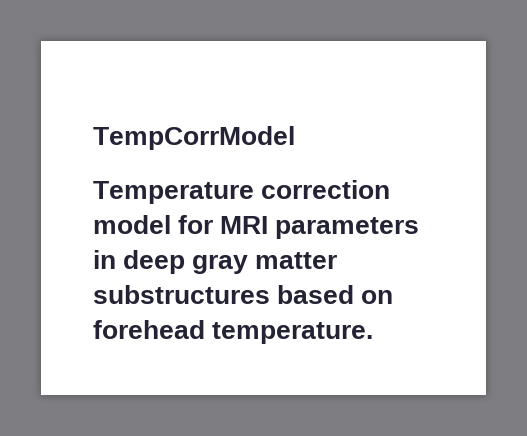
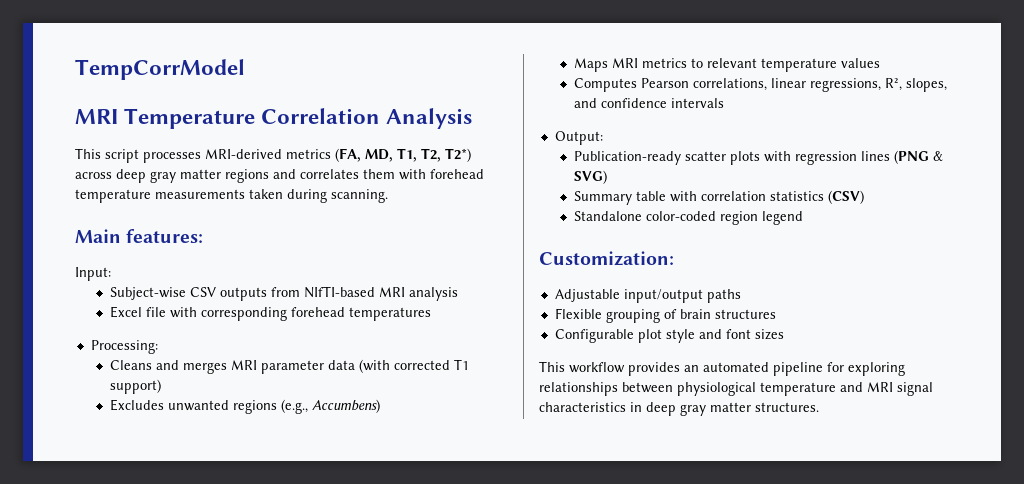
- Temperature correction model for MRI parameters in deep gray matter substructures based on forehead temperature.
+ MRI Temperature Correlation Analysis
+ This script processes MRI-derived metrics (FA, MD, T1, T2, T2*) across deep gray matter regions and correlates them with forehead temperature measurements taken during scanning.
+ Main features:
+ Input:
+ Subject-wise CSV outputs from NIfTI-based MRI analysis
+ Excel file with corresponding forehead temperatures
+ Processing:
+ Cleans and merges MRI parameter data (with corrected T1 support)
+ Excludes unwanted regions (e.g., Accumbens)
+ Maps MRI metrics to relevant temperature values
+ Computes Pearson correlations, linear regressions, R², slopes, and confidence intervals
+ Output:
+ Publication-ready scatter plots with regression lines (PNG & SVG)
+ Summary table with correlation statistics (CSV)
+ Standalone color-coded region legend
+ Customization:
+ Adjustable input/output paths
+ Flexible grouping of brain structures
+ Configurable plot style and font sizes
+ This workflow provides an automated pipeline for exploring relationships between physiological temperature and MRI signal characteristics in deep gray matter structures.

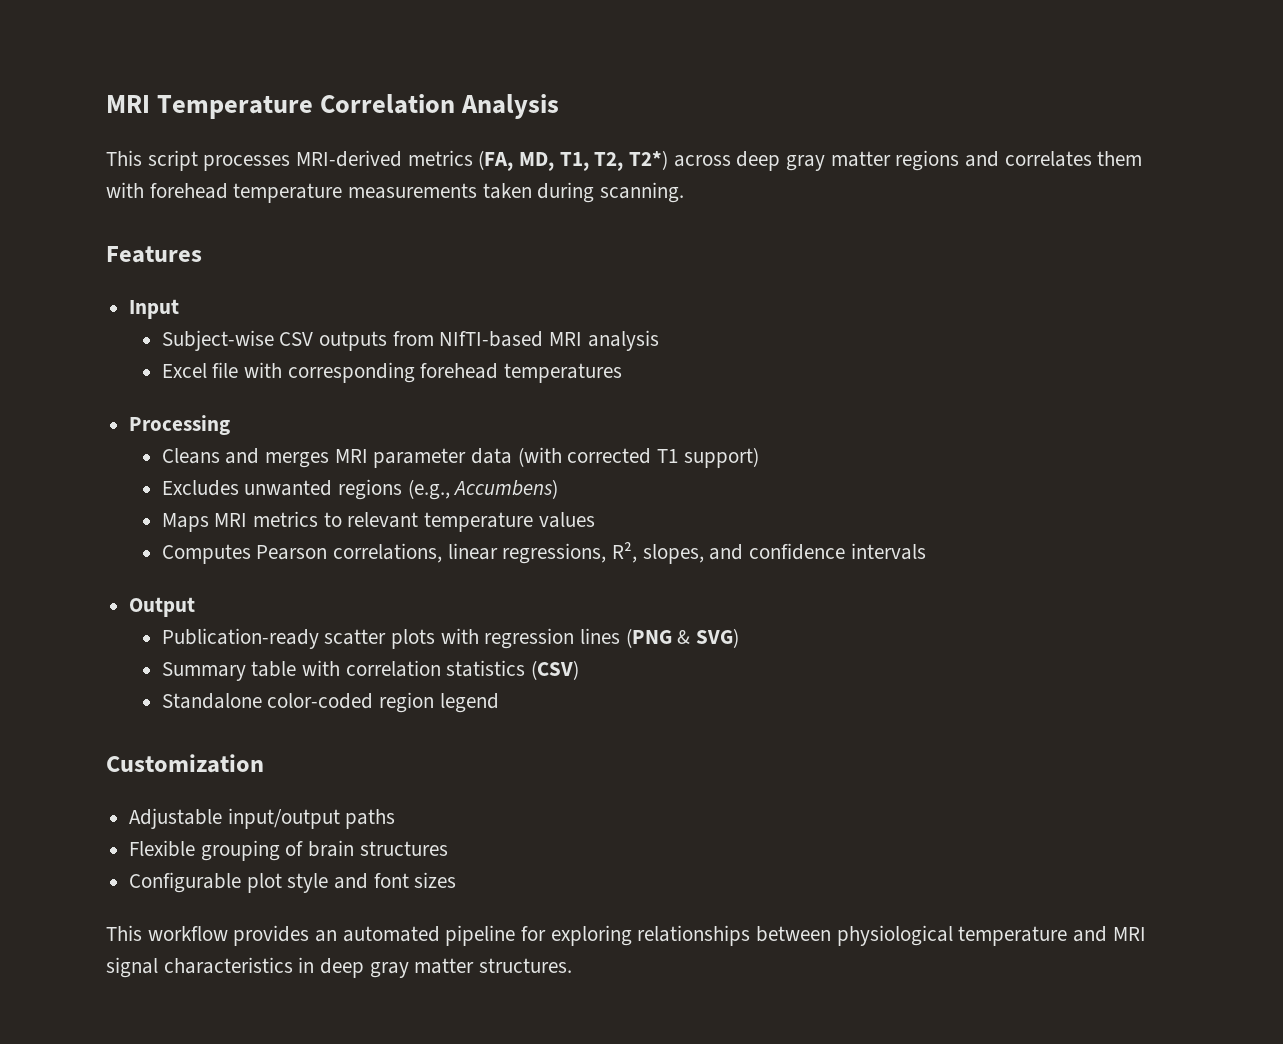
- TempCorrModel
- Main features:
- Input:
+ Features
+ Input
- Processing:
+ Processing
- Output:
+ Output
- Customization:
+ Customization

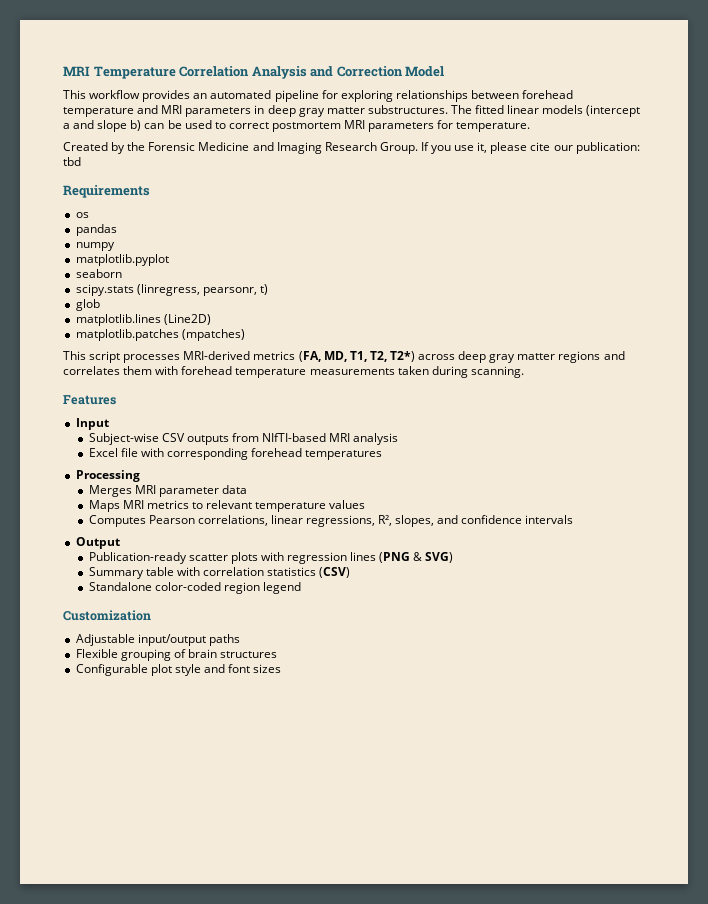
- MRI Temperature Correlation Analysis
+ MRI Temperature Correlation Analysis and Correction Model
+ This workflow provides an automated pipeline for exploring relationships between forehead temperature and MRI parameters in deep gray matter substructures. The fitted linear models (intercept a and slope b) can be used to correct postmortem MRI parameters for temperature.
+ Created by the Forensic Medicine and Imaging Research Group. If you use it, please cite our publication: tbd
+ Requirements
+ os
+ pandas
+ numpy
+ matplotlib.pyplot
+ seaborn
+ scipy.stats (linregress, pearsonr, t)
+ glob
+ matplotlib.lines (Line2D)
+ matplotlib.patches (mpatches)
- Cleans and merges MRI parameter data (with corrected T1 support)
- Excludes unwanted regions (e.g., Accumbens)
+ Merges MRI parameter data
- This workflow provides an automated pipeline for exploring relationships between physiological temperature and MRI signal characteristics in deep gray matter structures.

